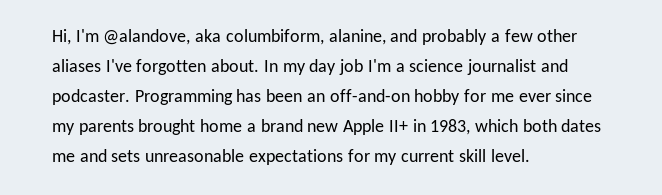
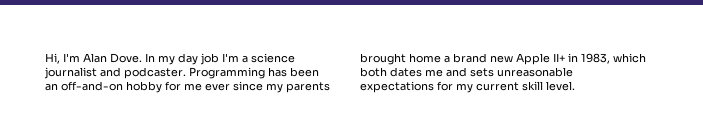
- Hi, I'm @alandove, aka columbiform, alanine, and probably a few other aliases I've forgotten about.
+ Hi, I'm Alan Dove.

